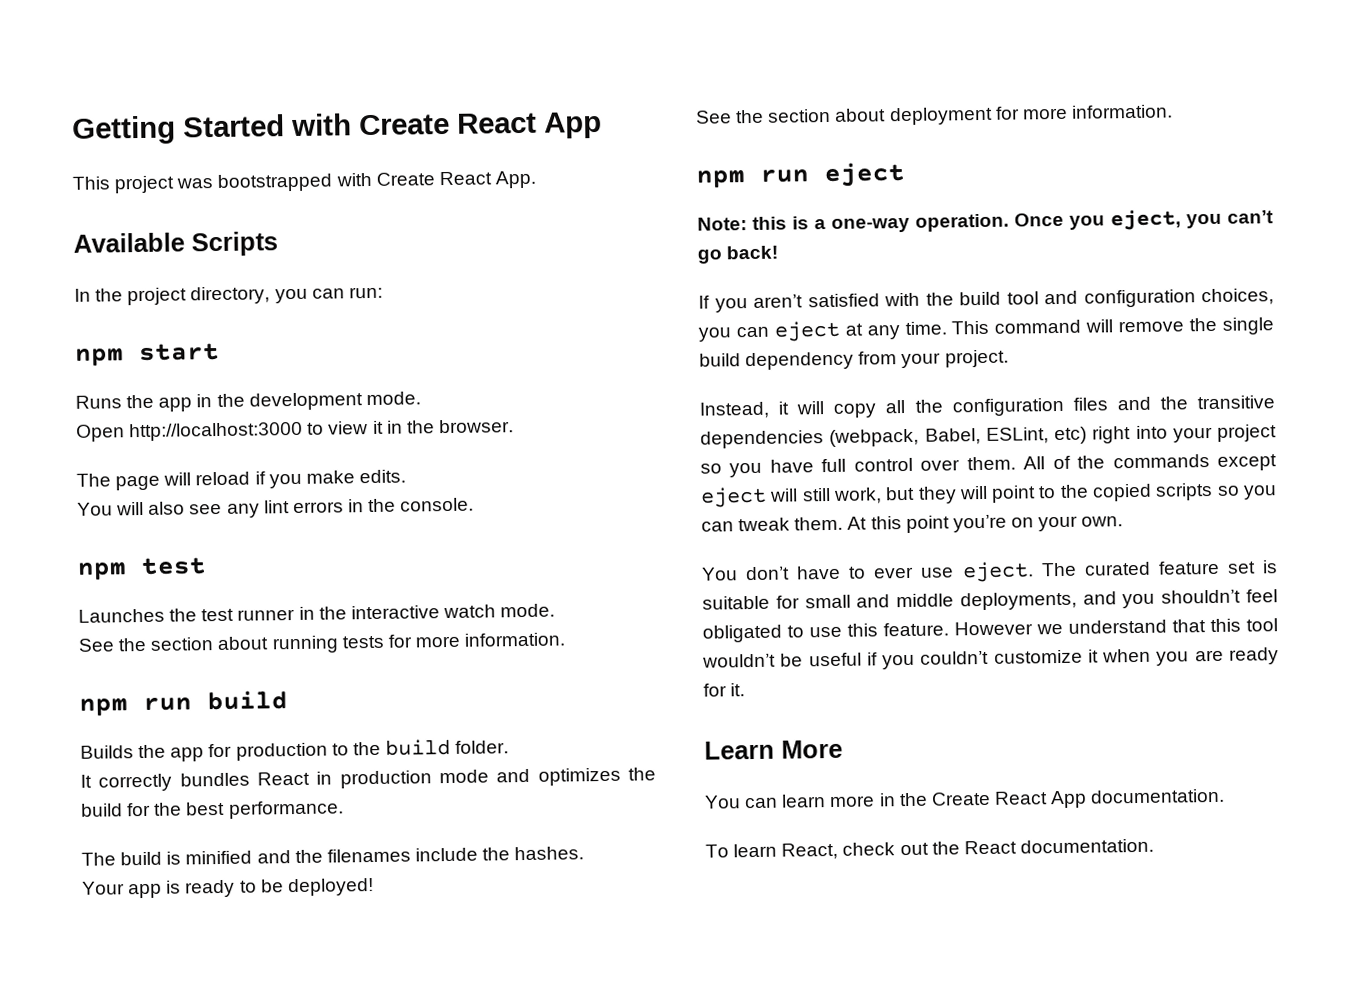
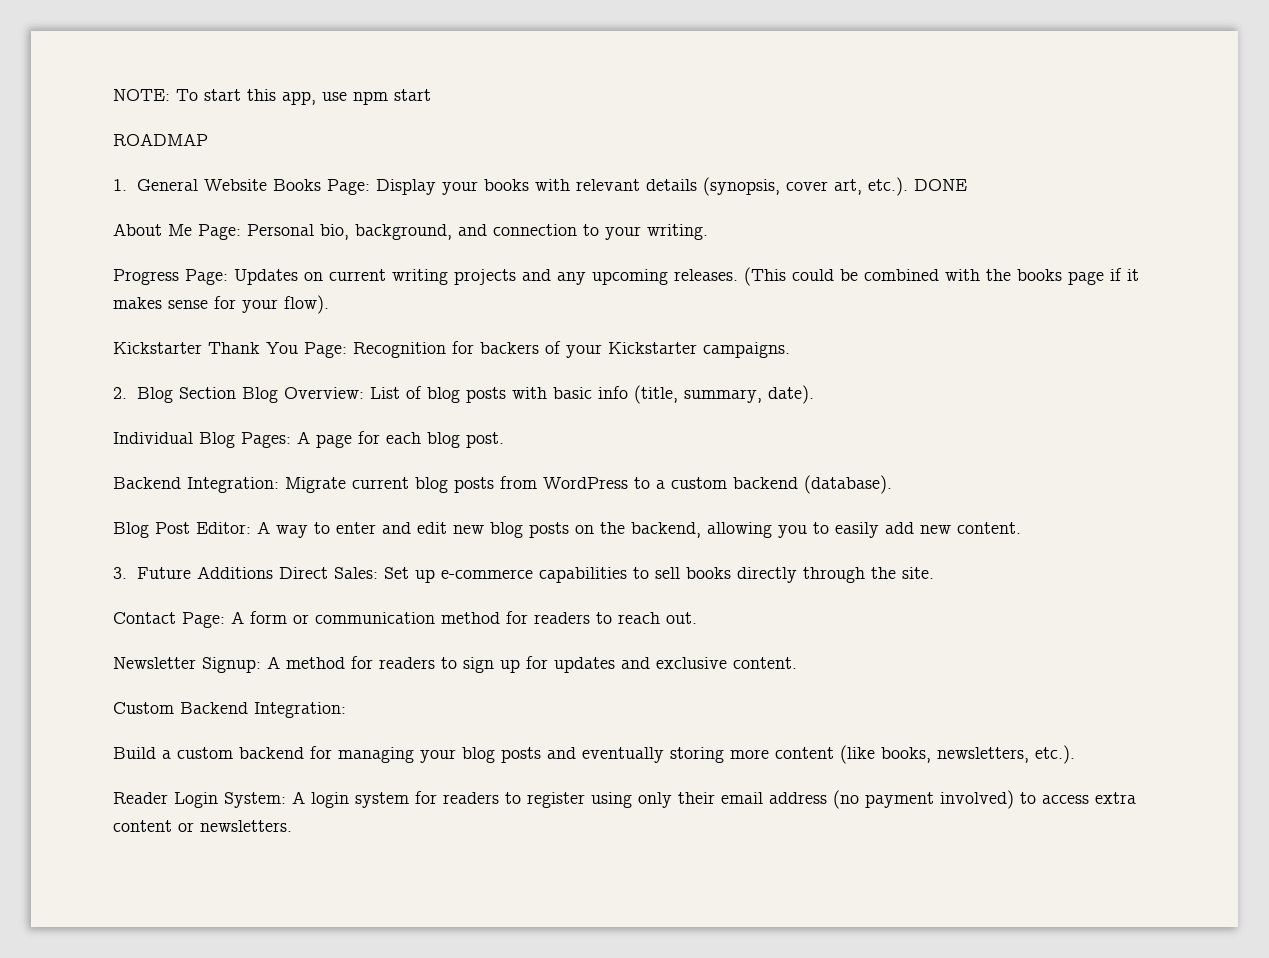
- Getting Started with Create React App
- This project was bootstrapped with Create React App.
- Available Scripts
- In the project directory, you can run:
- npm start
- Runs the app in the development mode.
- Open http://localhost:3000 to view it in the browser.
- The page will reload if you make edits.
- You will also see any lint errors in the console.
- npm test
- Launches the test runner in the interactive watch mode.
- See the section about running tests for more information.
- npm run build
- Builds the app for production to the build folder.
- It correctly bundles React in production mode and optimizes the build for the best performance.
- The build is minified and the filenames include the hashes.
- Your app is ready to be deployed!
- See the section about deployment for more information.
- npm run eject
- Note: this is a one-way operation. Once you eject, you can’t go back!
- If you aren’t satisfied with the build tool and configuration choices, you can eject at any time. This command will remove the single build dependency from your project.
- Instead, it will copy all the configuration files and the transitive dependencies (webpack, Babel, ESLint, etc) right into your project so you have full control over them. All of the commands except eject will still work, but they will point to the copied scripts so you can tweak them. At this point you’re on your own.
- You don’t have to ever use eject. The curated feature set is suitable for small and middle deployments, and you shouldn’t feel obligated to use this feature. However we understand that this tool wouldn’t be useful if you couldn’t customize it when you are ready for it.
- Learn More
- You can learn more in the Create React App documentation.
- To learn React, check out the React documentation.
+ NOTE: To start this app, use npm start
+ ROADMAP
+ 1. General Website Books Page: Display your books with relevant details (synopsis, cover art, etc.). DONE
+ About Me Page: Personal bio, background, and connection to your writing.
+ Progress Page: Updates on current writing projects and any upcoming releases. (This could be combined with the books page if it makes sense for your flow).
+ Kickstarter Thank You Page: Recognition for backers of your Kickstarter campaigns.
+ 2. Blog Section Blog Overview: List of blog posts with basic info (title, summary, date).
+ Individual Blog Pages: A page for each blog post.
+ Backend Integration: Migrate current blog posts from WordPress to a custom backend (database).
+ Blog Post Editor: A way to enter and edit new blog posts on the backend, allowing you to easily add new content.
+ 3. Future Additions Direct Sales: Set up e-commerce capabilities to sell books directly through the site.
+ Contact Page: A form or communication method for readers to reach out.
+ Newsletter Signup: A method for readers to sign up for updates and exclusive content.
+ Custom Backend Integration:
+ Build a custom backend for managing your blog posts and eventually storing more content (like books, newsletters, etc.).
+ Reader Login System: A login system for readers to register using only their email address (no payment involved) to access extra content or newsletters.

